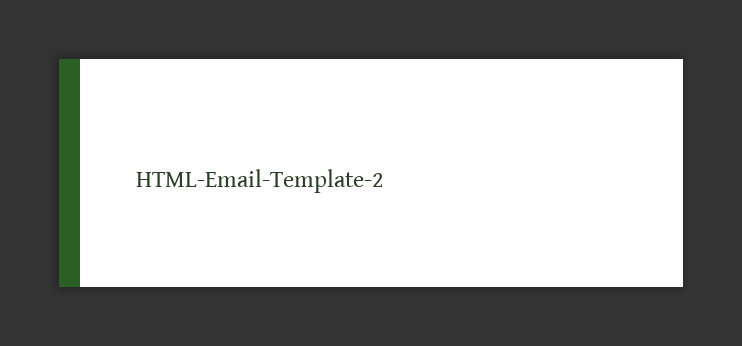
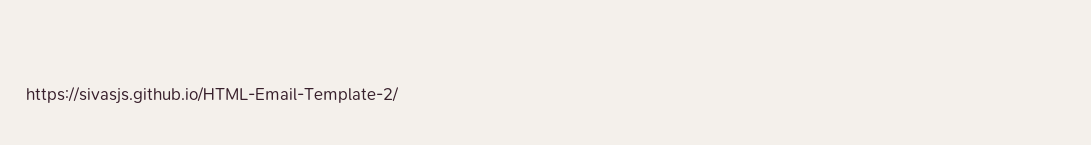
- HTML-Email-Template-2
+ https://sivasjs.github.io/HTML-Email-Template-2/

